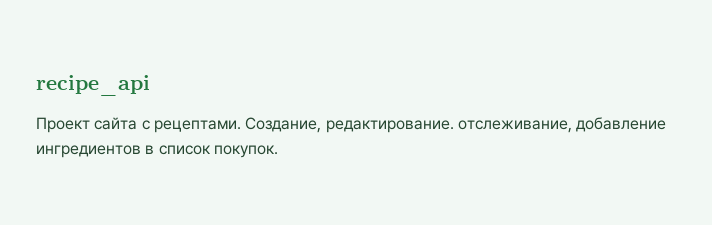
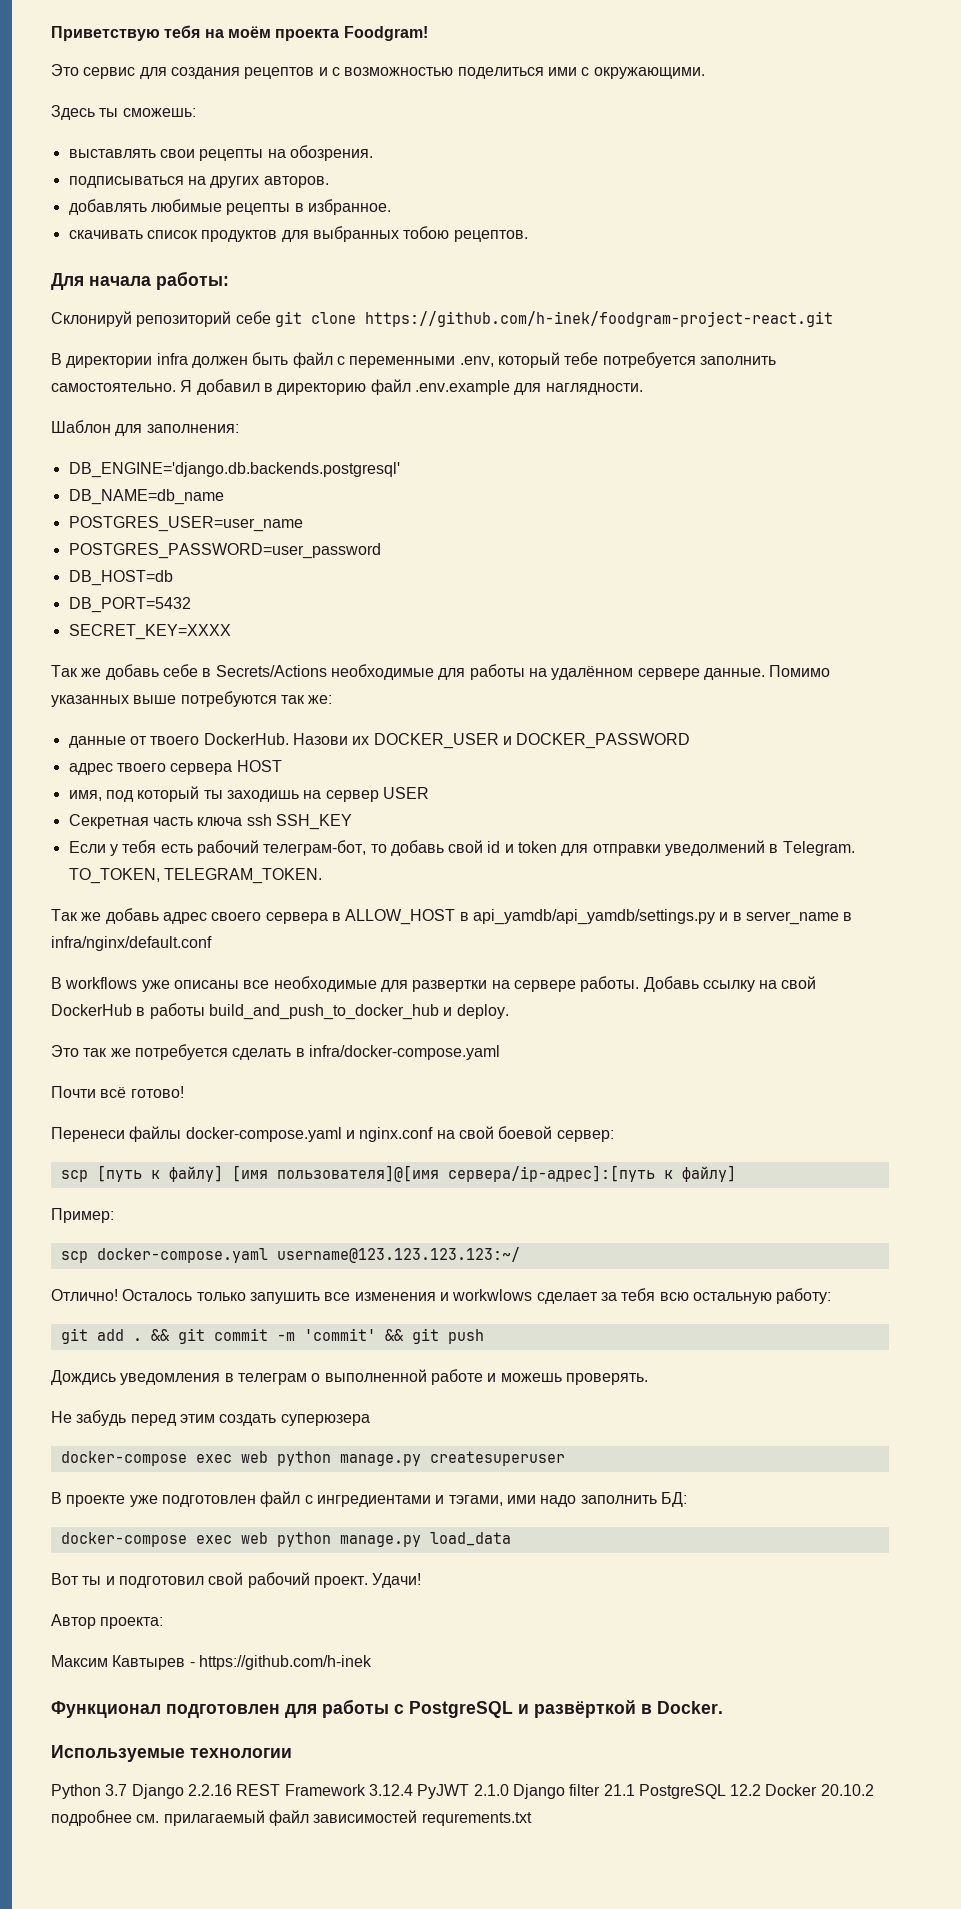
- recipe_api
- Проект сайта с рецептами. Создание, редактирование. отслеживание, добавление ингредиентов в список покупок.
+ Приветствую тебя на моём проекта Foodgram!
+ Это сервис для создания рецептов и с возможностью поделиться ими с окружающими.
+ Здесь ты сможешь:
+ выставлять свои рецепты на обозрения.
+ подписываться на других авторов.
+ добавлять любимые рецепты в избранное.
+ скачивать список продуктов для выбранных тобою рецептов.
+ Для начала работы:
+ Склонируй репозиторий себе git clone https://github.com/h-inek/foodgram-project-react.git
+ В директории infra должен быть файл с переменными .env, который тебе потребуется заполнить самостоятельно. Я добавил в директорию файл .env.example для наглядности.
+ Шаблон для заполнения:
+ DB_ENGINE='django.db.backends.postgresql'
+ DB_NAME=db_name
+ POSTGRES_USER=user_name
+ POSTGRES_PASSWORD=user_password
+ DB_HOST=db
+ DB_PORT=5432
+ SECRET_KEY=XXXX
+ Так же добавь себе в Secrets/Actions необходимые для работы на удалённом сервере данные. Помимо указанных выше потребуются так же:
+ данные от твоего DockerHub. Назови их DOCKER_USER и DOCKER_PASSWORD
+ адрес твоего сервера HOST
+ имя, под который ты заходишь на сервер USER
+ Секретная часть ключа ssh SSH_KEY
+ Если у тебя есть рабочий телеграм-бот, то добавь свой id и token для отправки уведолмений в Telegram. TO_TOKEN, TELEGRAM_TOKEN.
+ Так же добавь адрес своего сервера в ALLOW_HOST в api_yamdb/api_yamdb/settings.py и в server_name в infra/nginx/default.conf
+ В workflows уже описаны все необходимые для развертки на сервере работы. Добавь ссылку на свой DockerHub в работы build_and_push_to_docker_hub и deploy.
+ Это так же потребуется сделать в infra/docker-compose.yaml
+ Почти всё готово!
+ Перенеси файлы docker-compose.yaml и nginx.conf на свой боевой сервер:
+ scp [путь к файлу] [имя пользователя]@[имя сервера/ip-адрес]:[путь к файлу]
+ Пример:
+ scp docker-compose.yaml username@123.123.123.123:~/
+ Отлично! Осталось только запушить все изменения и workwlows сделает за тебя всю остальную работу:
+ git add . && git commit -m 'commit' && git push
+ Дождись уведомления в телеграм о выполненной работе и можешь проверять.
+ Не забудь перед этим создать суперюзера
+ docker-compose exec web python manage.py createsuperuser
+ В проекте уже подготовлен файл с ингредиентами и тэгами, ими надо заполнить БД:
+ docker-compose exec web python manage.py load_data
+ Вот ты и подготовил свой рабочий проект. Удачи!
+ Автор проекта:
+ Максим Кавтырев - https://github.com/h-inek
+ Функционал подготовлен для работы с PostgreSQL и развёрткой в Docker.
+ Используемые технологии
+ Python 3.7 Django 2.2.16 REST Framework 3.12.4 PyJWT 2.1.0 Django filter 21.1 PostgreSQL 12.2 Docker 20.10.2 подробнее см. прилагаемый файл зависимостей requrements.txt

